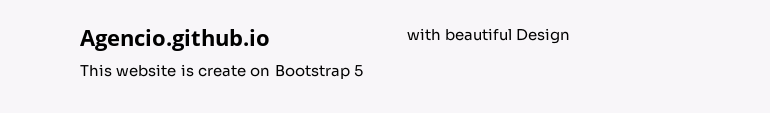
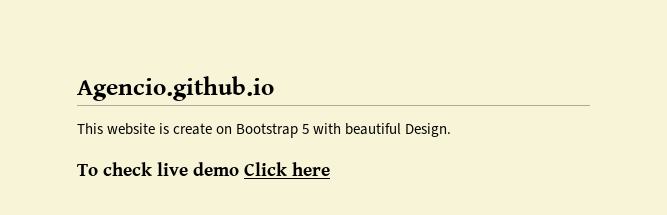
- This website is create on Bootstrap 5 with beautiful Design
+ This website is create on Bootstrap 5 with beautiful Design.
+ To check live demo Click here

